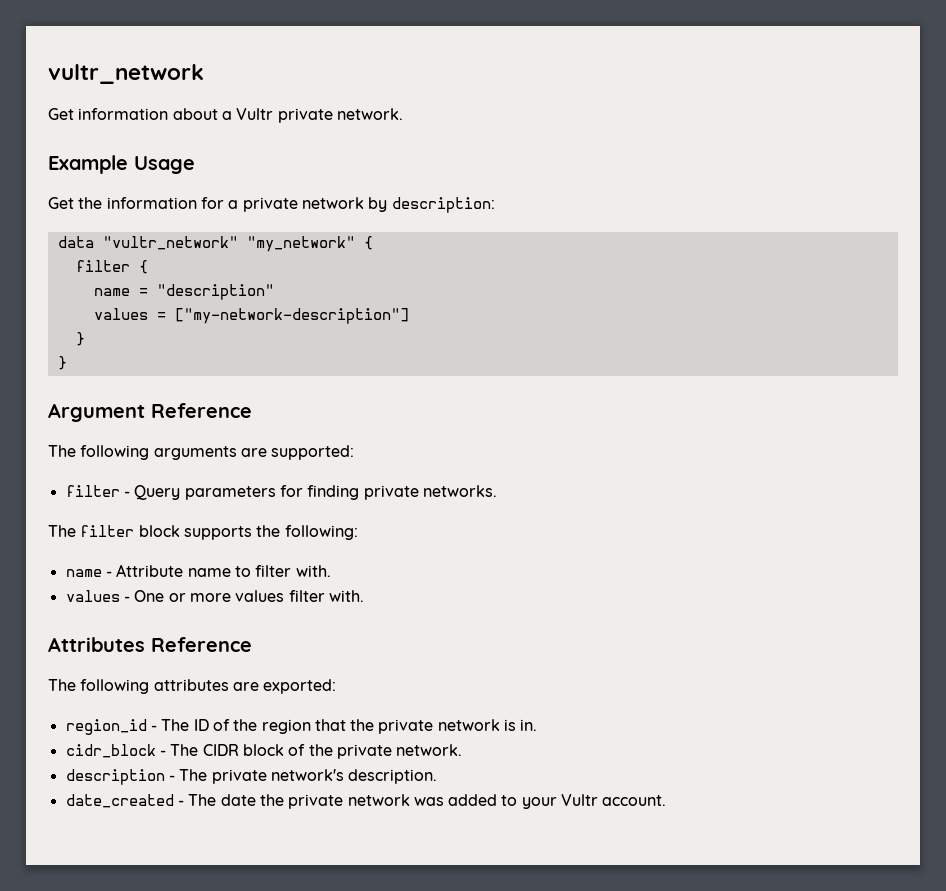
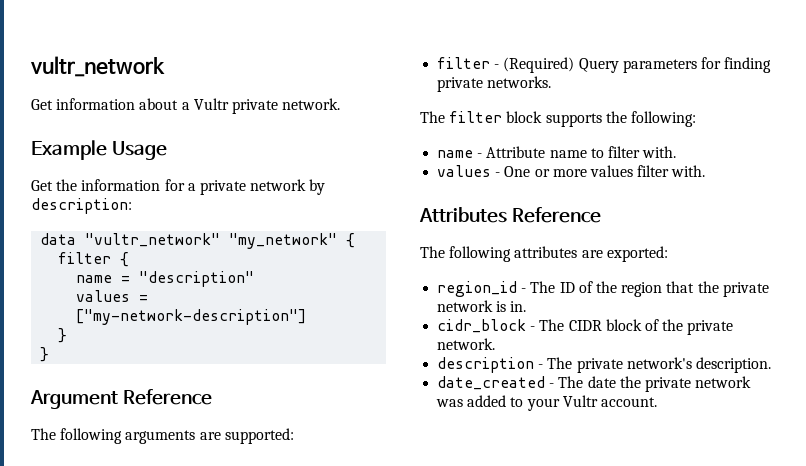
- filter - Query parameters for finding private networks.
+ filter - (Required) Query parameters for finding private networks.

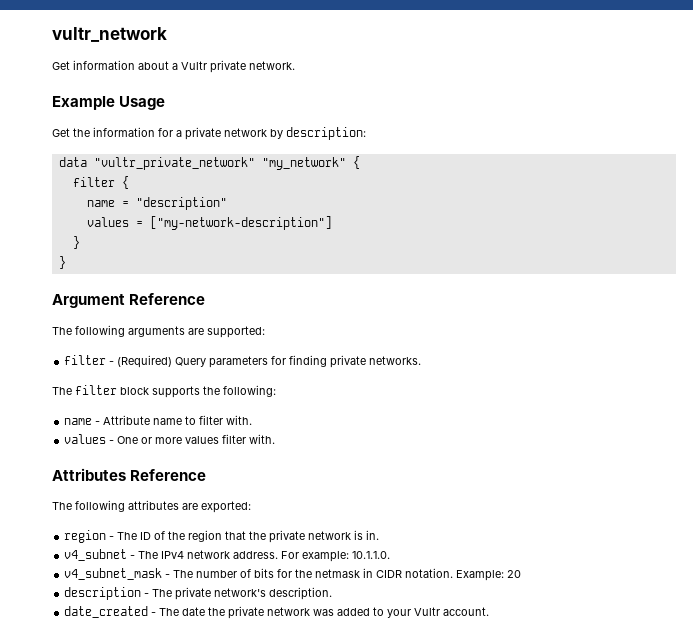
- data "vultr_network" "my_network" {
+ data "vultr_private_network" "my_network" {
- region_id - The ID of the region that the private network is in.
+ region - The ID of the region that the private network is in.
- cidr_block - The CIDR block of the private network.
+ v4_subnet - The IPv4 network address. For example: 10.1.1.0.
+ v4_subnet_mask - The number of bits for the netmask in CIDR notation. Example: 20

